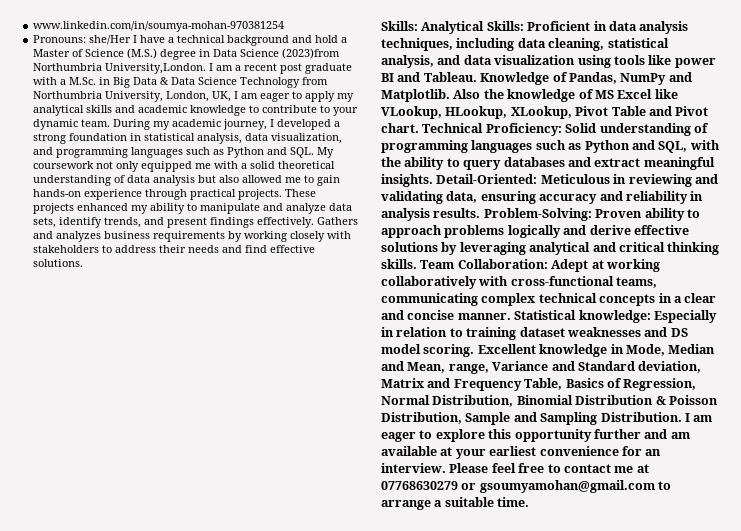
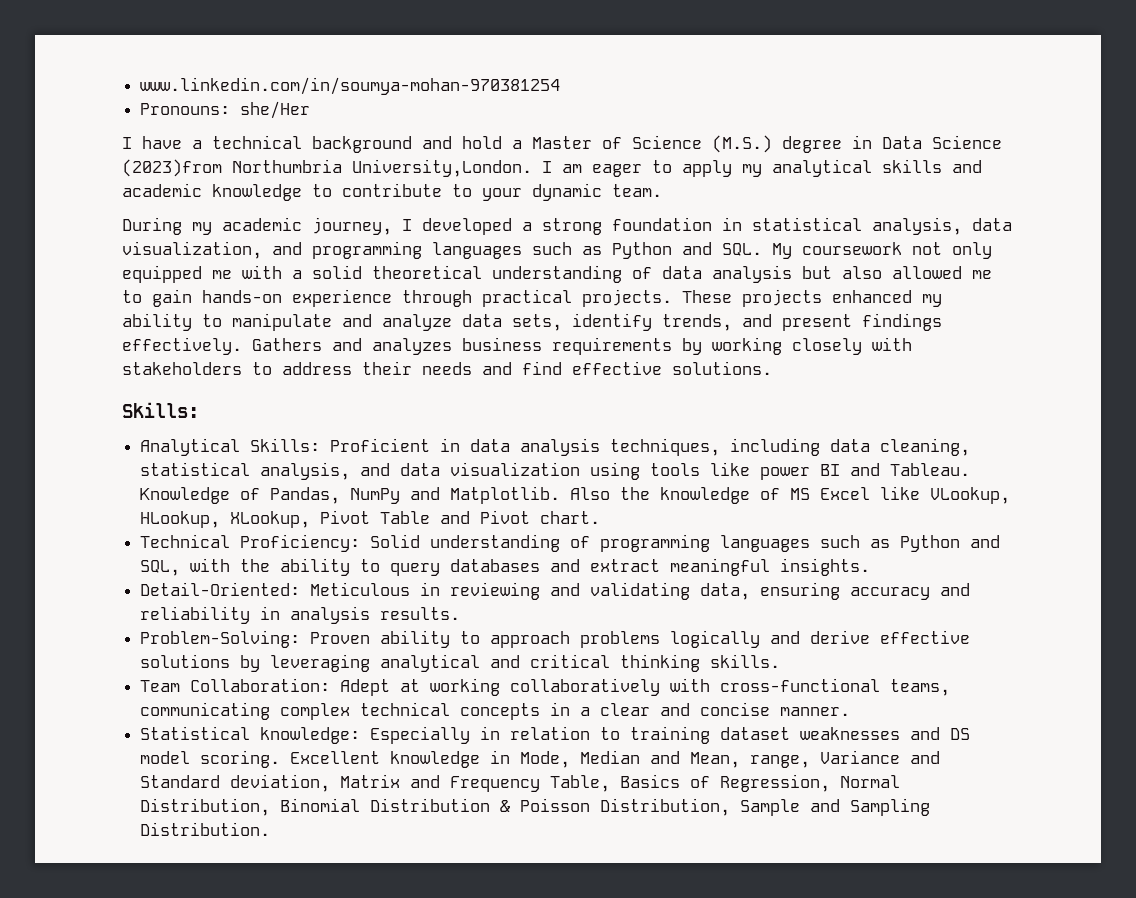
- Pronouns: she/Her I have a technical background and hold a Master of Science (M.S.) degree in Data Science (2023)from Northumbria University,London.
+ Pronouns: she/Her
+ I have a technical background and hold a Master of Science (M.S.) degree in Data Science (2023)from Northumbria University,London.
- I am a recent post graduate with a M.Sc. in Big Data & Data Science Technology from Northumbria University, London, UK, I am eager to apply my analytical skills and academic knowledge to contribute to your dynamic team. During my academic journey, I developed a strong foundation in statistical analysis, data visualization, and programming languages such as Python and SQL. My coursework not only equipped me with a solid theoretical understanding of data analysis but also allowed me to gain hands-on experience through practical projects.
+ I am eager to apply my analytical skills and academic knowledge to contribute to your dynamic team.
+ During my academic journey, I developed a strong foundation in statistical analysis, data visualization, and programming languages such as Python and SQL. My coursework not only equipped me with a solid theoretical understanding of data analysis but also allowed me to gain hands-on experience through practical projects.
  Gathers and analyzes business requirements by working closely with stakeholders to address their needs and find effective solutions.
- Skills: Analytical Skills: Proficient in data analysis techniques, including data cleaning, statistical analysis, and data visualization using tools like power BI and Tableau.
+ Skills:
+ Analytical Skills: Proficient in data analysis techniques, including data cleaning, statistical analysis, and data visualization using tools like power BI and Tableau.
- Also the knowledge of MS Excel like VLookup, HLookup, XLookup, Pivot Table and Pivot chart. Technical Proficiency:
+ Also the knowledge of MS Excel like VLookup, HLookup, XLookup, Pivot Table and Pivot chart.
+ Technical Proficiency:
- Solid understanding of programming languages such as Python and SQL, with the ability to query databases and extract meaningful insights. Detail-Oriented:
+ Solid understanding of programming languages such as Python and SQL, with the ability to query databases and extract meaningful insights.
+ Detail-Oriented:
- Meticulous in reviewing and validating data, ensuring accuracy and reliability in analysis results. Problem-Solving:
+ Meticulous in reviewing and validating data, ensuring accuracy and reliability in analysis results.
+ Problem-Solving:
- Proven ability to approach problems logically and derive effective solutions by leveraging analytical and critical thinking skills. Team Collaboration:
+ Proven ability to approach problems logically and derive effective solutions by leveraging analytical and critical thinking skills.
+ Team Collaboration:
- Adept at working collaboratively with cross-functional teams, communicating complex technical concepts in a clear and concise manner. Statistical knowledge:
+ Adept at working collaboratively with cross-functional teams, communicating complex technical concepts in a clear and concise manner.
+ Statistical knowledge:
- I am eager to explore this opportunity further and am available at your earliest convenience for an interview. Please feel free to contact me at 07768630279 or gsoumyamohan@gmail.com to arrange a suitable time.

